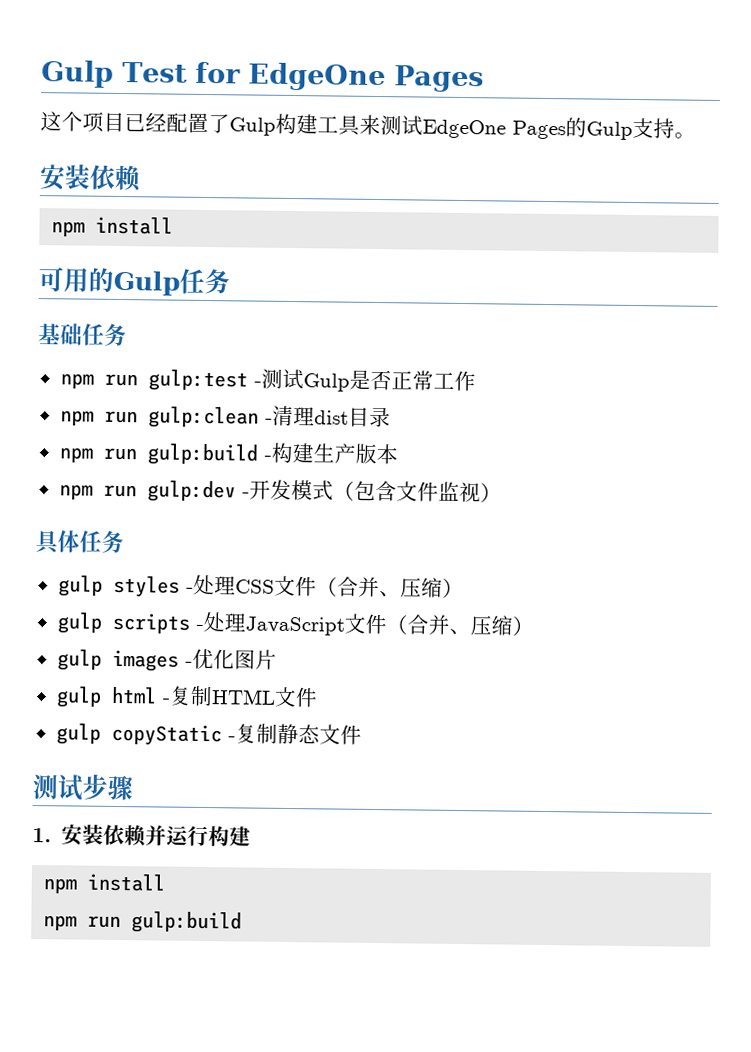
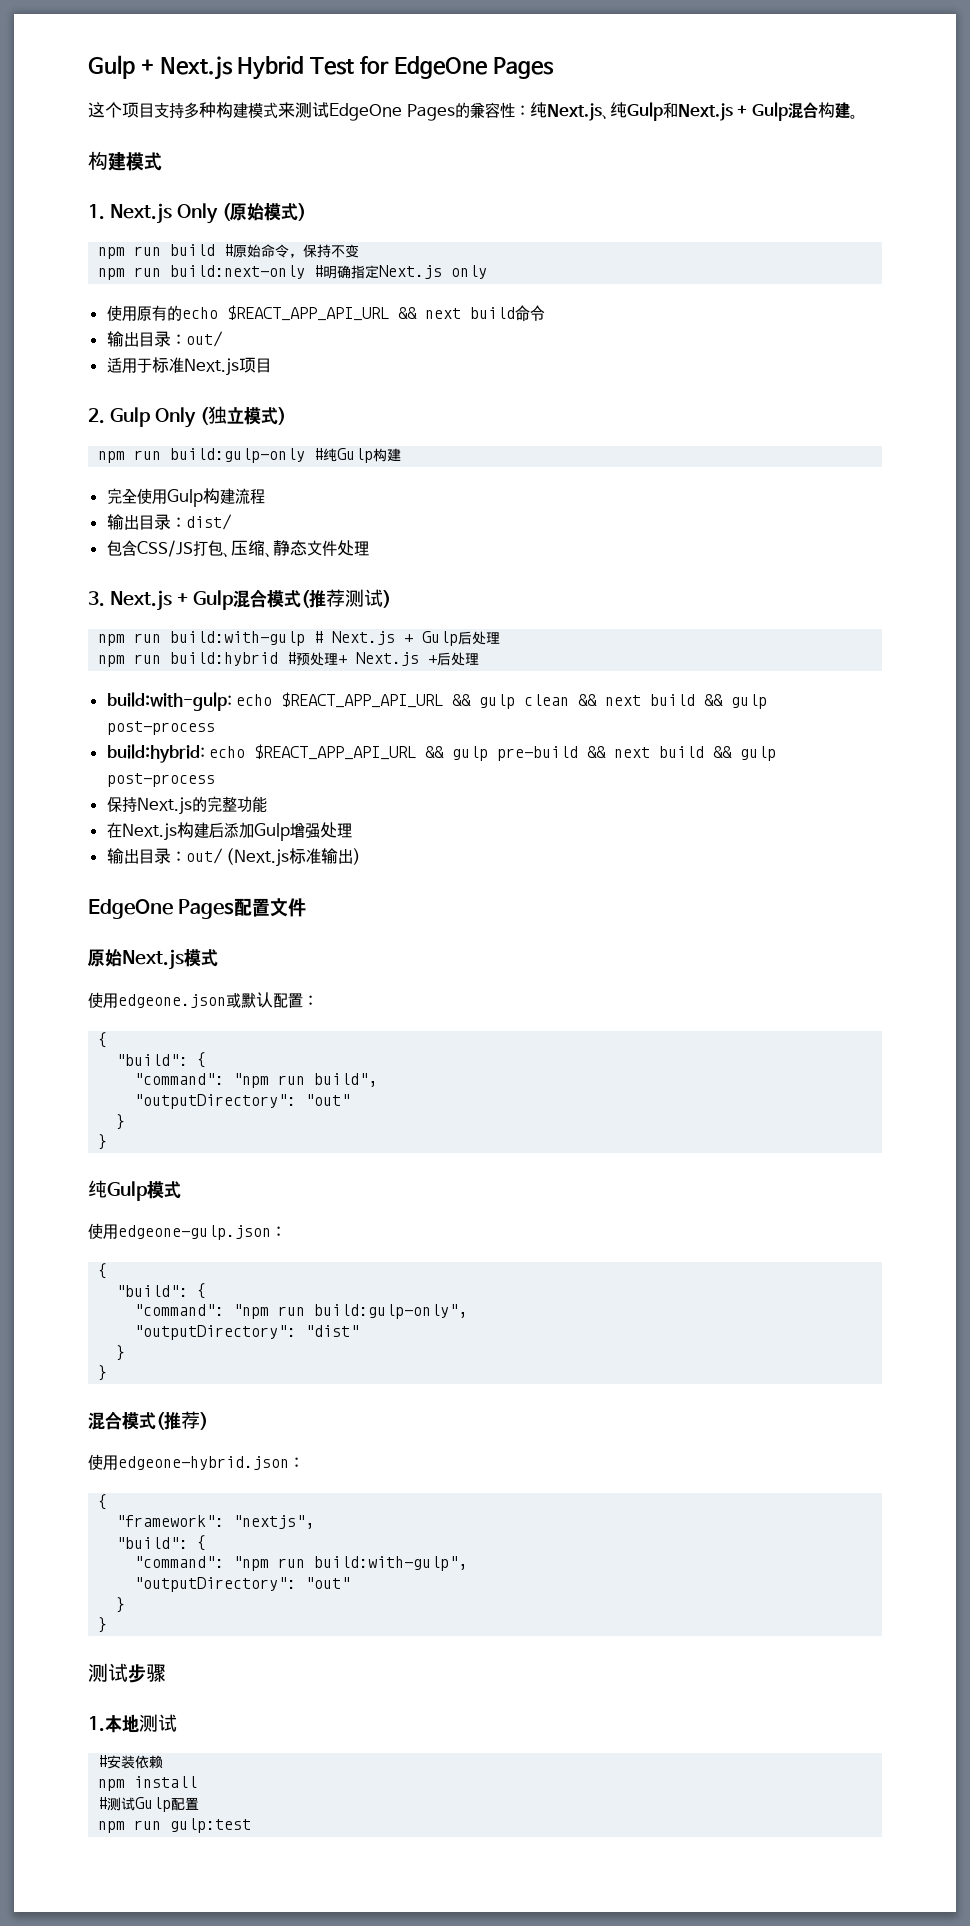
- Gulp Test for EdgeOne Pages
+ Gulp + Next.js Hybrid Test for EdgeOne Pages
- 这个项目已经配置了Gulp构建工具来测试EdgeOne Pages的Gulp支持。
- 安装依赖
+ 这个项目支持多种构建模式来测试EdgeOne Pages的兼容性：纯Next.js、纯Gulp和Next.js + Gulp混合构建。
+ 构建模式
+ 1. Next.js Only (原始模式)
+ npm run build #原始命令，保持不变
+ npm run build:next-only #明确指定Next.js only
+ 使用原有的echo $REACT_APP_API_URL && next build命令
+ 输出目录：out/
+ 适用于标准Next.js项目
+ 2. Gulp Only (独立模式)
+ npm run build:gulp-only #纯Gulp构建
+ 完全使用Gulp构建流程
+ 输出目录：dist/
+ 包含CSS/JS打包、压缩、静态文件处理
+ 3. Next.js + Gulp混合模式(推荐测试)
+ npm run build:with-gulp # Next.js + Gulp后处理
+ npm run build:hybrid #预处理+ Next.js +后处理
+ build:with-gulp: echo $REACT_APP_API_URL && gulp clean && next build && gulp post-process
+ build:hybrid: echo $REACT_APP_API_URL && gulp pre-build && next build && gulp post-process
+ 保持Next.js的完整功能
+ 在Next.js构建后添加Gulp增强处理
+ 输出目录：out/ (Next.js标准输出)
+ EdgeOne Pages配置文件
+ 原始Next.js模式
+ 使用edgeone.json或默认配置：
+ {
+ "build": {
+ "command": "npm run build",
+ "outputDirectory": "out"
+ }
+ }
+ 纯Gulp模式
+ 使用edgeone-gulp.json：
+ {
+ "build": {
+ "command": "npm run build:gulp-only",
+ "outputDirectory": "dist"
+ }
+ }
+ 混合模式(推荐)
+ 使用edgeone-hybrid.json：
+ {
+ "framework": "nextjs",
+ "build": {
+ "command": "npm run build:with-gulp",
+ "outputDirectory": "out"
+ }
+ }
+ 测试步骤
+ 1.本地测试
+ #安装依赖
  npm install
- 可用的Gulp任务
- 基础任务
- npm run gulp:test -测试Gulp是否正常工作
- npm run gulp:clean -清理dist目录
- npm run gulp:build -构建生产版本
- npm run gulp:dev -开发模式（包含文件监视）
- 具体任务
- gulp styles -处理CSS文件（合并、压缩）
- gulp scripts -处理JavaScript文件（合并、压缩）
- gulp images -优化图片
- gulp html -复制HTML文件
- gulp copyStatic -复制静态文件
- 测试步骤
- 1.安装依赖并运行构建
- npm install
- npm run gulp:build
+ #测试Gulp配置
+ npm run gulp:test

